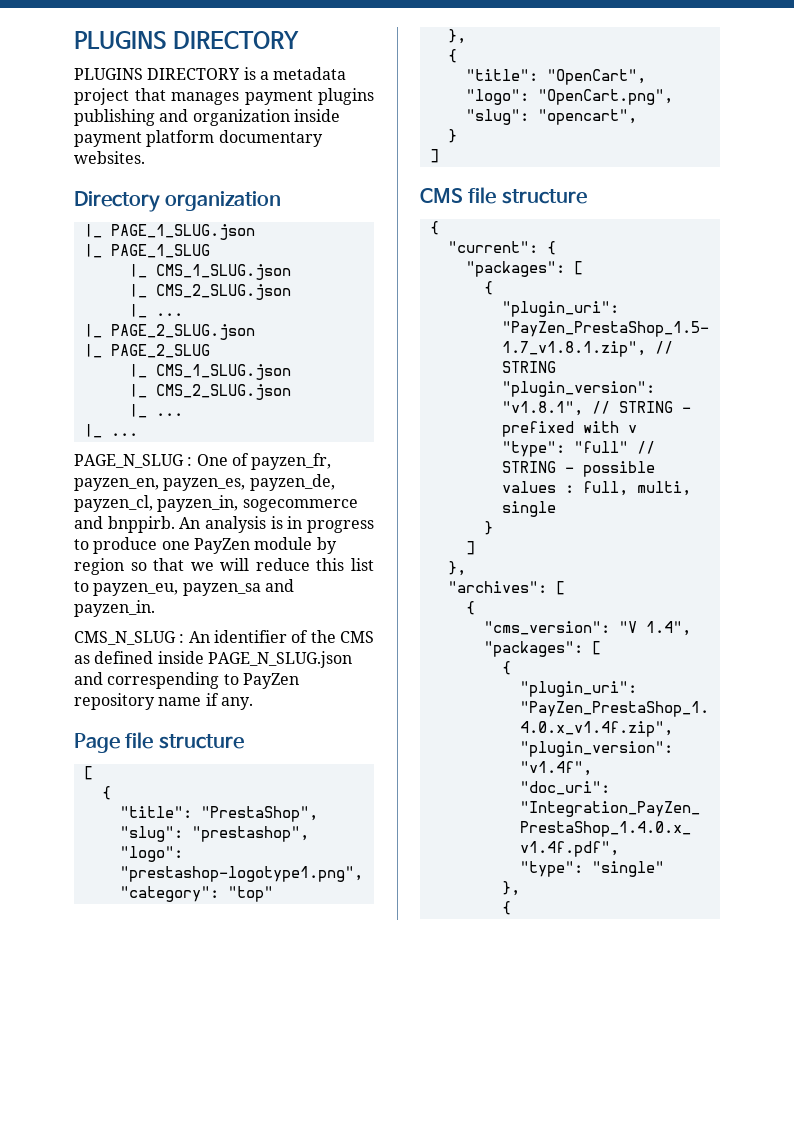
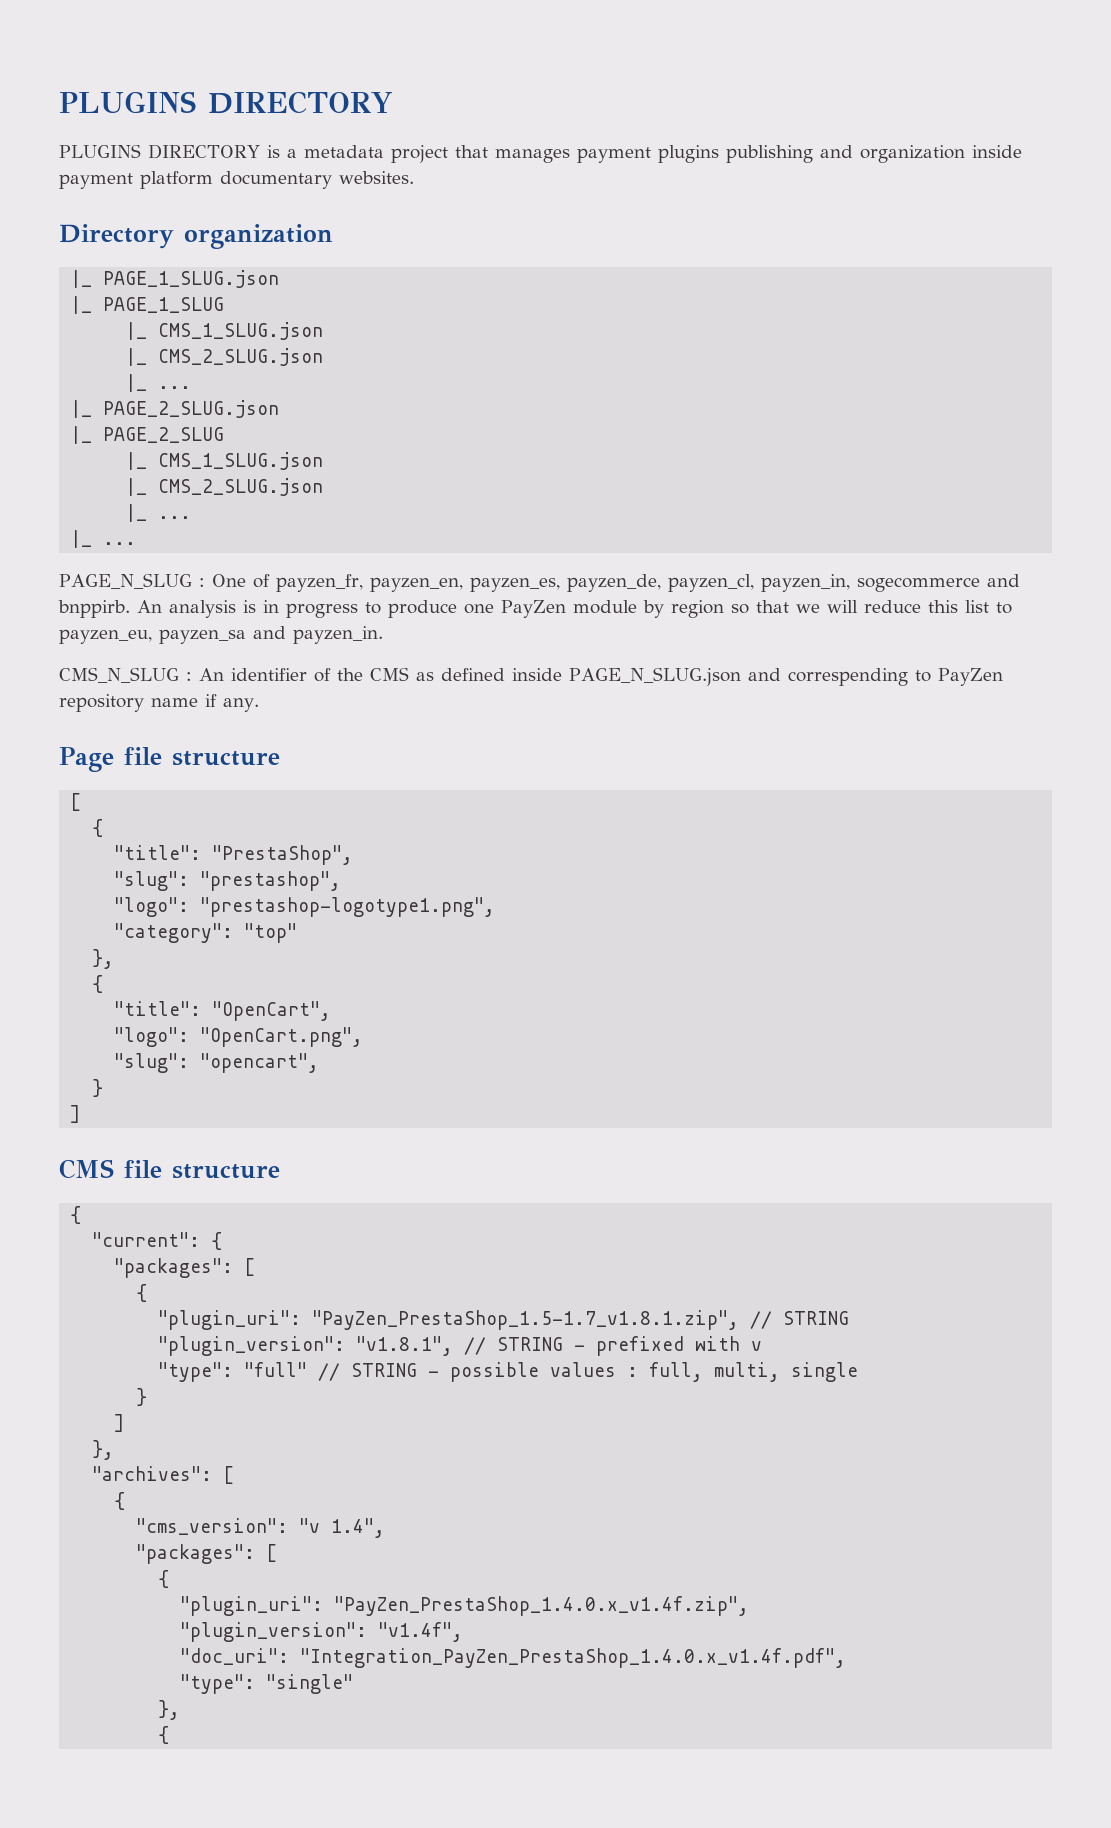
- "cms_version": "V 1.4",
+ "cms_version": "v 1.4",

